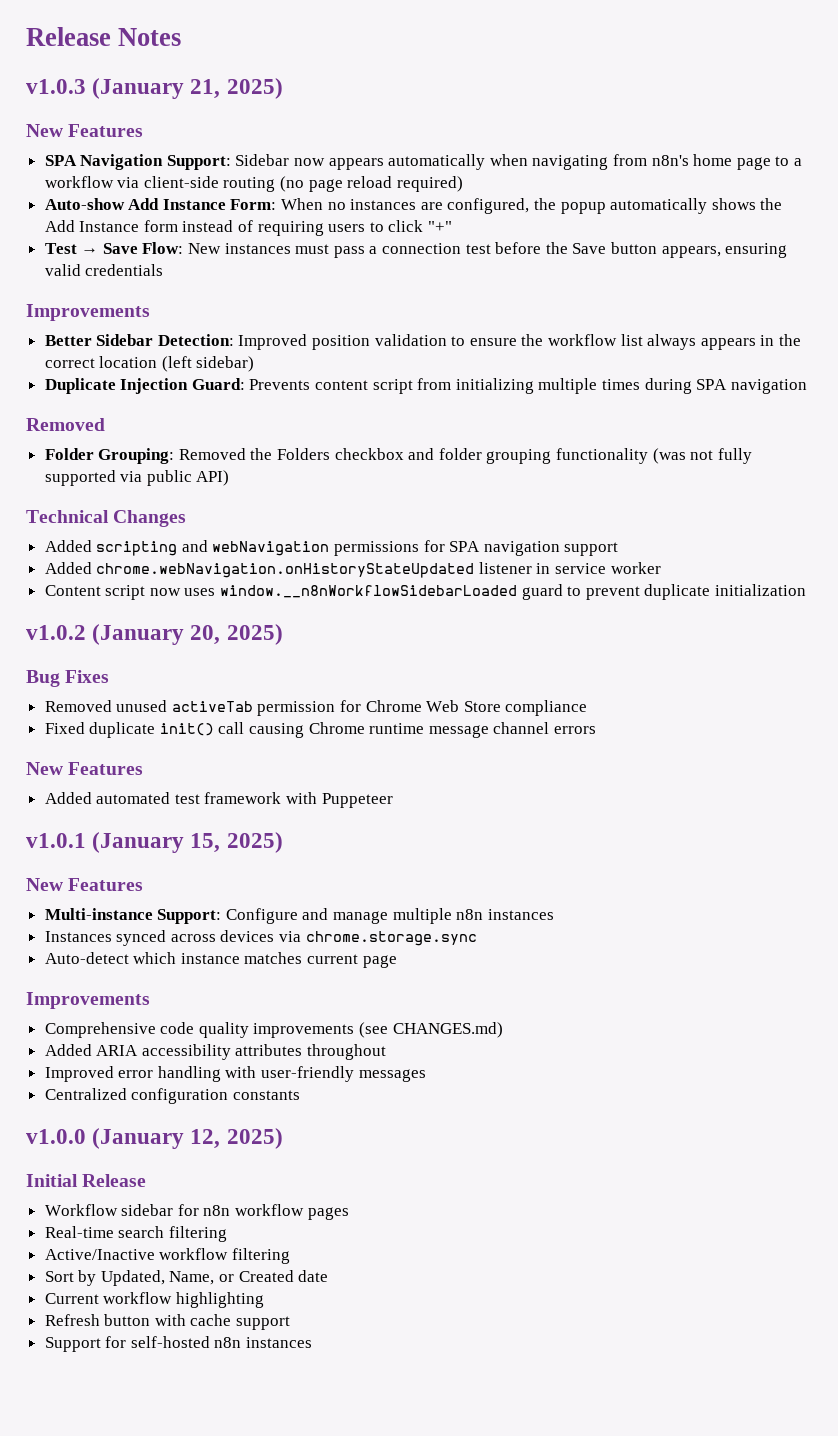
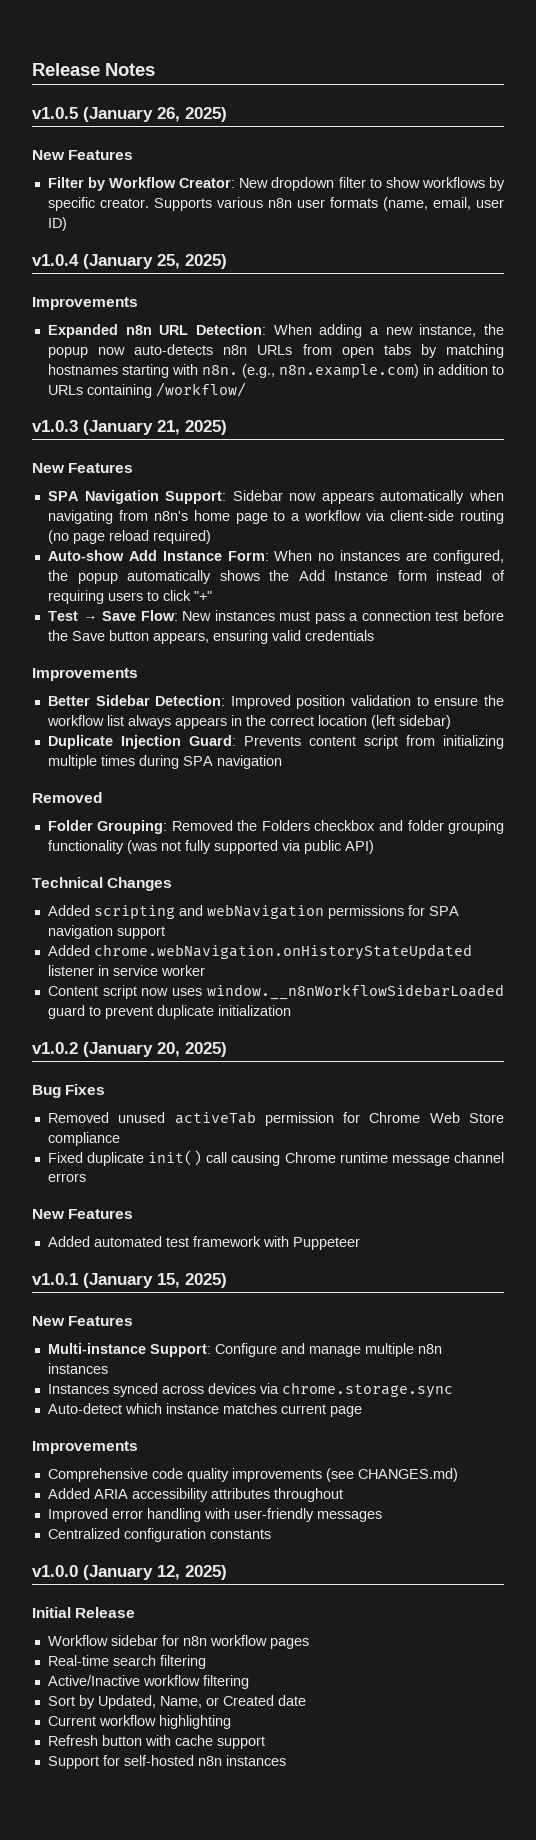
+ v1.0.5 (January 26, 2025)
+ New Features
+ Filter by Workflow Creator: New dropdown filter to show workflows by specific creator. Supports various n8n user formats (name, email, user ID)
+ v1.0.4 (January 25, 2025)
+ Improvements
+ Expanded n8n URL Detection: When adding a new instance, the popup now auto-detects n8n URLs from open tabs by matching hostnames starting with n8n. (e.g., n8n.example.com) in addition to URLs containing /workflow/

